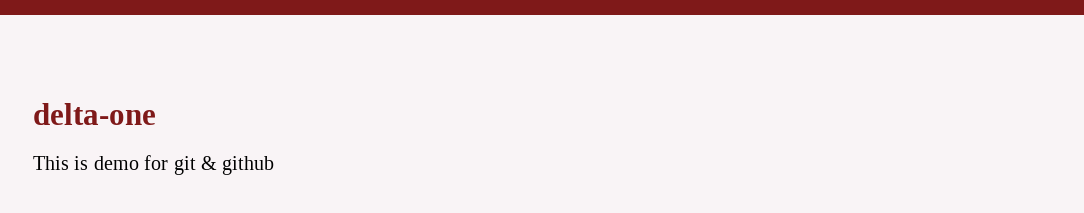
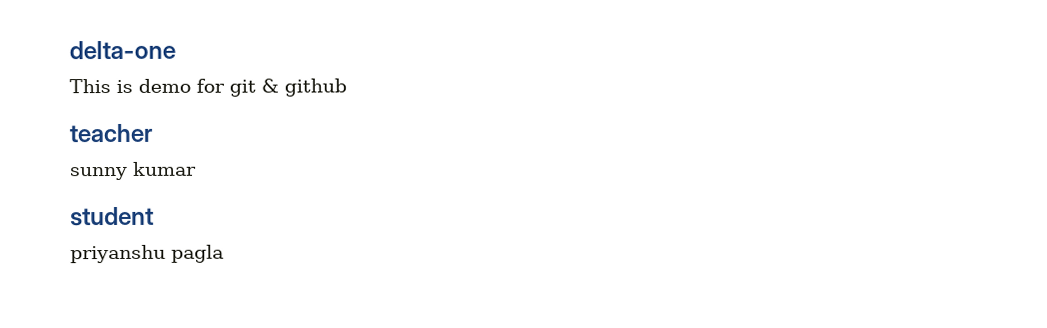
+ teacher
+ sunny kumar
+ student
+ priyanshu pagla

